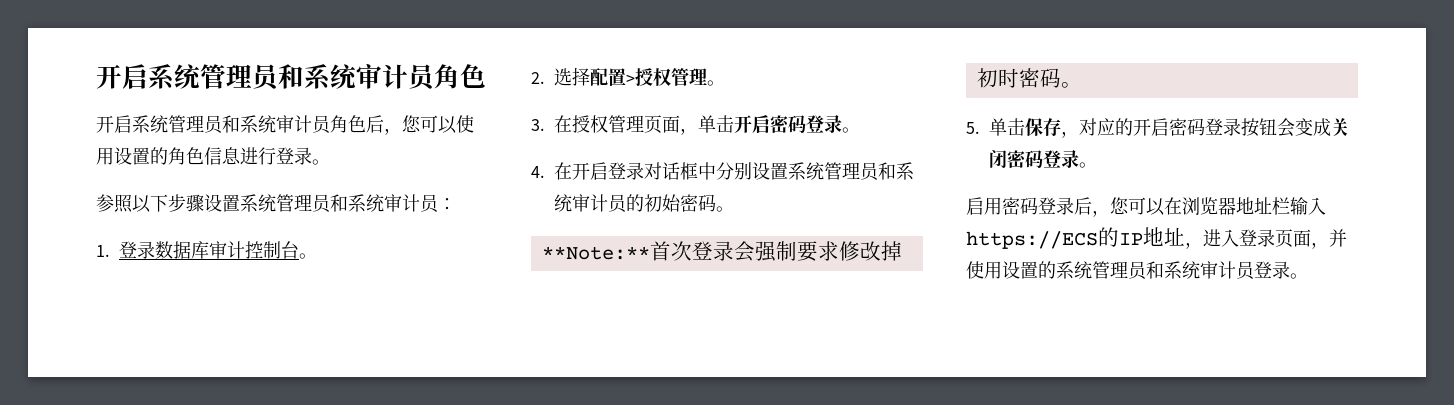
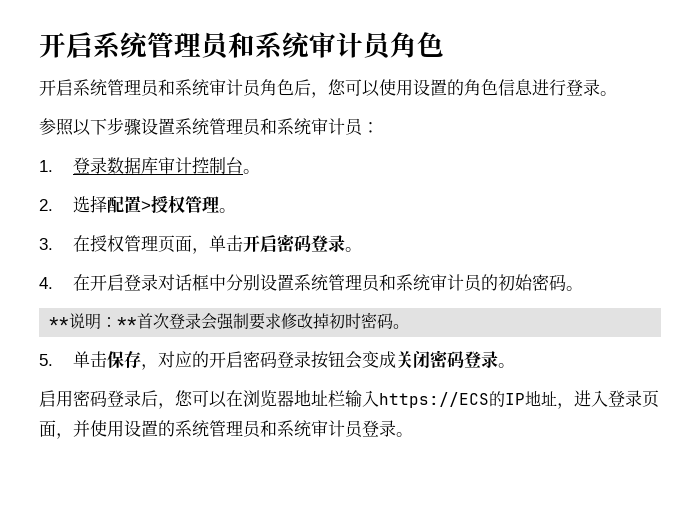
- **Note:**首次登录会强制要求修改掉初时密码。
+ **说明：**首次登录会强制要求修改掉初时密码。

